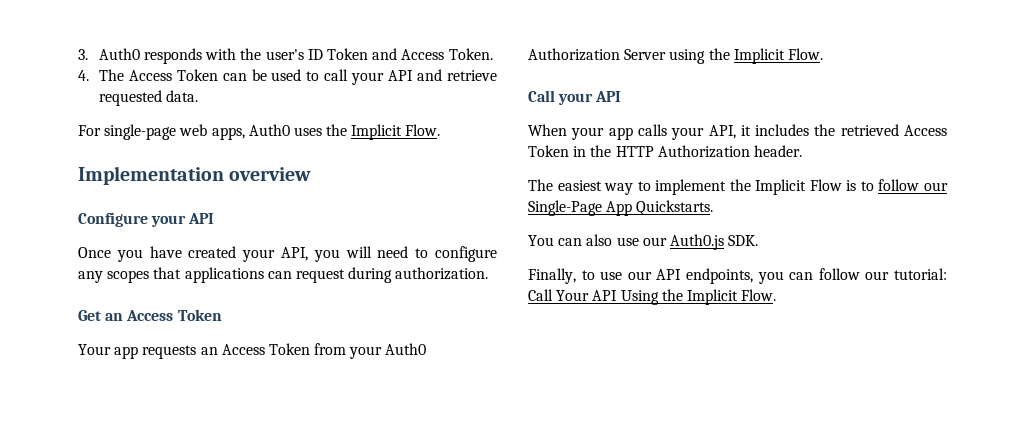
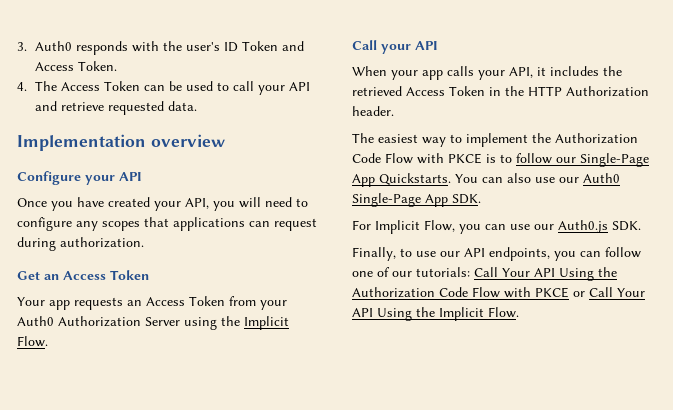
- For single-page web apps, Auth0 uses the Implicit Flow.
- The easiest way to implement the Implicit Flow is to follow our Single-Page App Quickstarts.
- You can also use our Auth0.js SDK.
+ The easiest way to implement the Authorization Code Flow with PKCE is to follow our Single-Page App Quickstarts. You can also use our Auth0 Single-Page App SDK.
+ For Implicit Flow, you can use our Auth0.js SDK.
- Finally, to use our API endpoints, you can follow our tutorial: Call Your API Using the Implicit Flow.
+ Finally, to use our API endpoints, you can follow one of our tutorials: Call Your API Using the Authorization Code Flow with PKCE or Call Your API Using the Implicit Flow.

